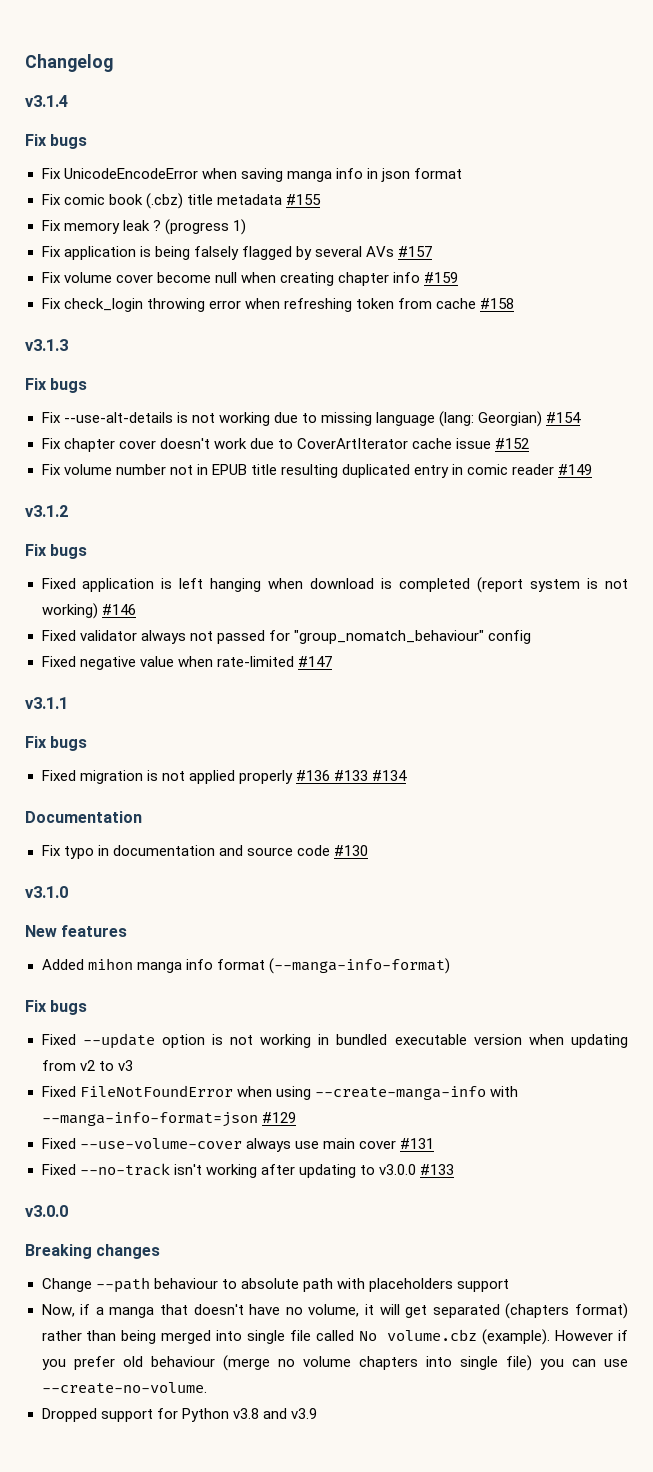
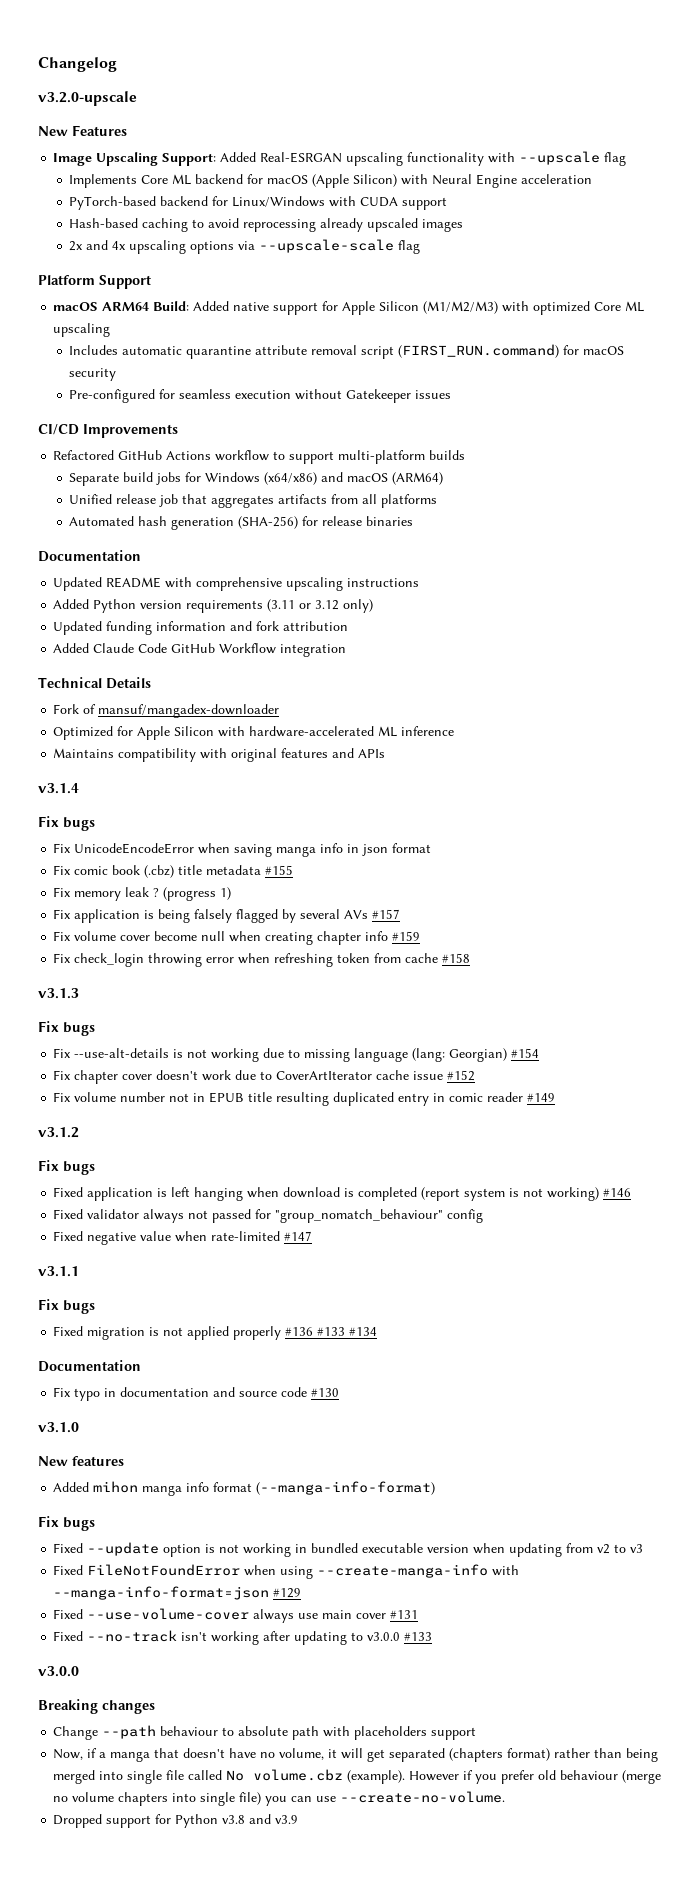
+ v3.2.0-upscale
+ New Features
+ Image Upscaling Support: Added Real-ESRGAN upscaling functionality with --upscale flag
+ Implements Core ML backend for macOS (Apple Silicon) with Neural Engine acceleration
+ PyTorch-based backend for Linux/Windows with CUDA support
+ Hash-based caching to avoid reprocessing already upscaled images
+ 2x and 4x upscaling options via --upscale-scale flag
+ Platform Support
+ macOS ARM64 Build: Added native support for Apple Silicon (M1/M2/M3) with optimized Core ML upscaling
+ Includes automatic quarantine attribute removal script (FIRST_RUN.command) for macOS security
+ Pre-configured for seamless execution without Gatekeeper issues
+ CI/CD Improvements
+ Refactored GitHub Actions workflow to support multi-platform builds
+ Separate build jobs for Windows (x64/x86) and macOS (ARM64)
+ Unified release job that aggregates artifacts from all platforms
+ Automated hash generation (SHA-256) for release binaries
+ Documentation
+ Updated README with comprehensive upscaling instructions
+ Added Python version requirements (3.11 or 3.12 only)
+ Updated funding information and fork attribution
+ Added Claude Code GitHub Workflow integration
+ Technical Details
+ Fork of mansuf/mangadex-downloader
+ Optimized for Apple Silicon with hardware-accelerated ML inference
+ Maintains compatibility with original features and APIs

